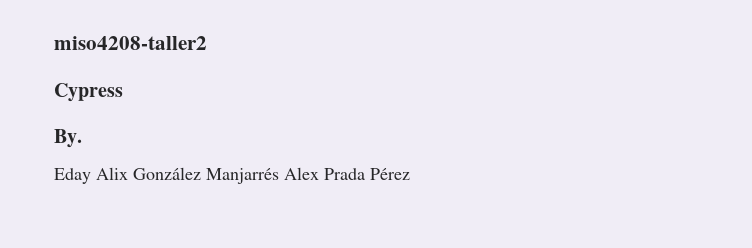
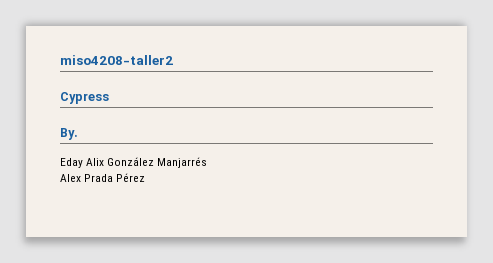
- Eday Alix González Manjarrés Alex Prada Pérez
+ Eday Alix González Manjarrés
+ Alex Prada Pérez

